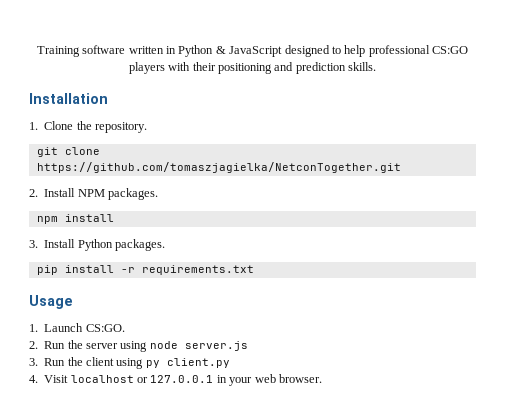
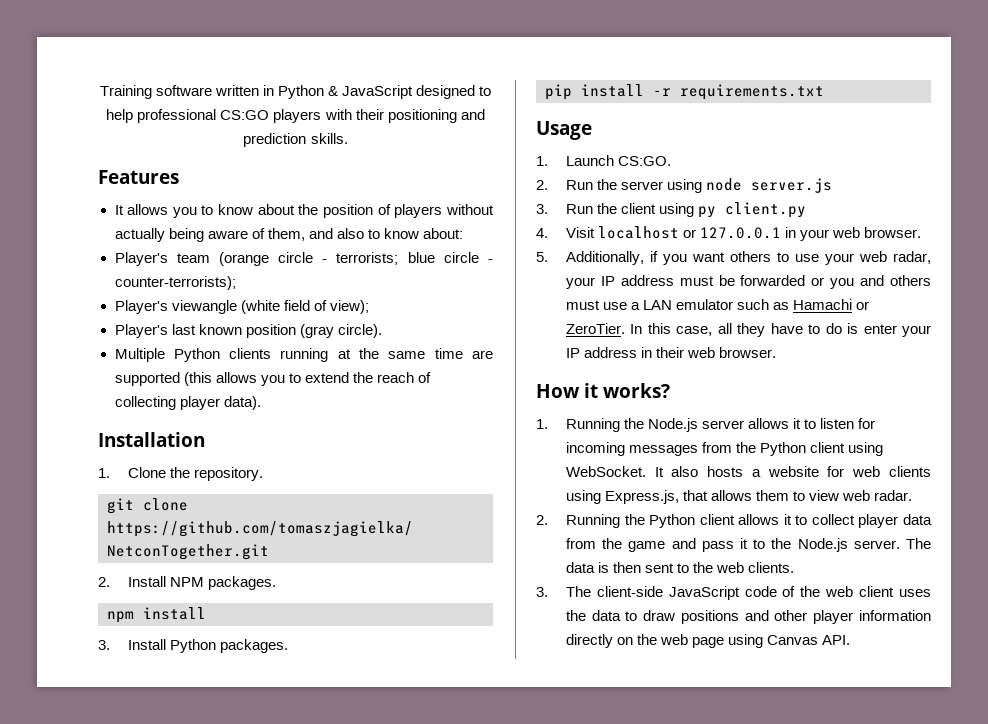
+ Features
+ It allows you to know about the position of players without actually being aware of them, and also to know about:
+ Player's team (orange circle ‐ terrorists; blue circle ‐ counter-terrorists);
+ Player's viewangle (white field of view);
+ Player's last known position (gray circle).
+ Multiple Python clients running at the same time are supported (this allows you to extend the reach of collecting player data).
+ 5. Additionally, if you want others to use your web radar, your IP address must be forwarded or you and others must use a LAN emulator such as Hamachi or ZeroTier. In this case, all they have to do is enter your IP address in their web browser.
+ How it works?
+ 1. Running the Node.js server allows it to listen for incoming messages from the Python client using WebSocket. It also hosts a website for web clients using Express.js, that allows them to view web radar.
+ 2. Running the Python client allows it to collect player data from the game and pass it to the Node.js server. The data is then sent to the web clients.
+ 3. The client-side JavaScript code of the web client uses the data to draw positions and other player information directly on the web page using Canvas API.

